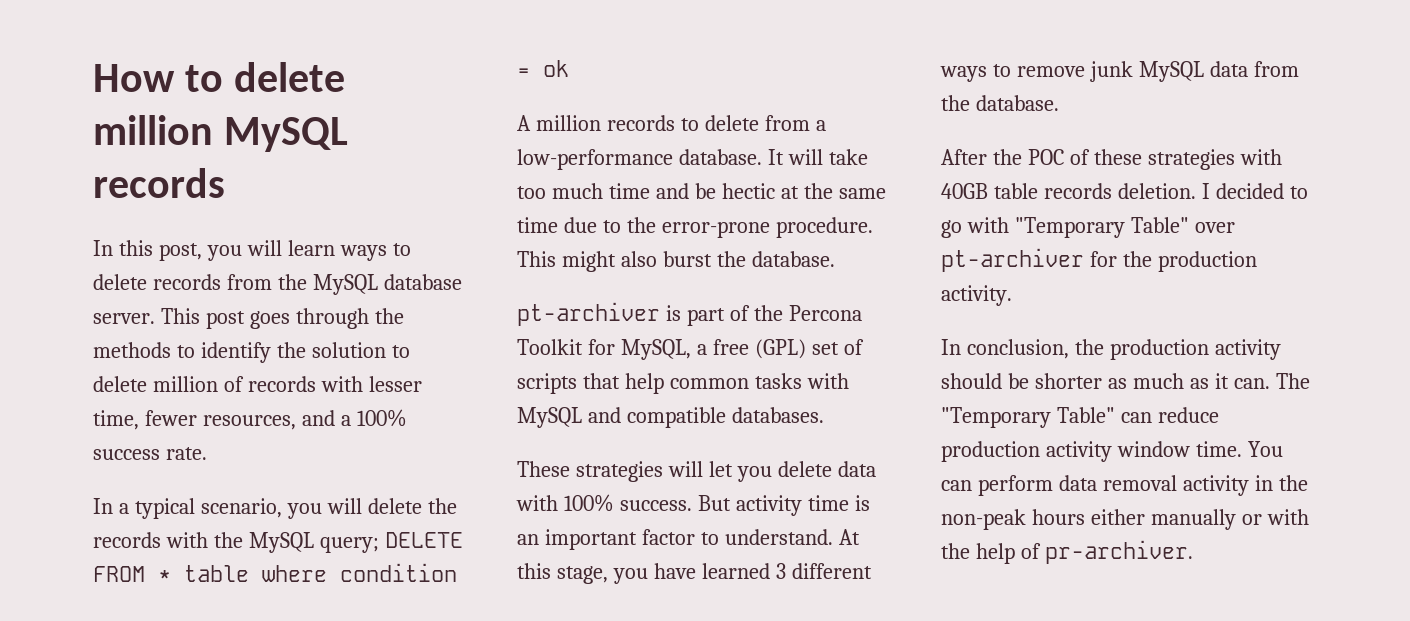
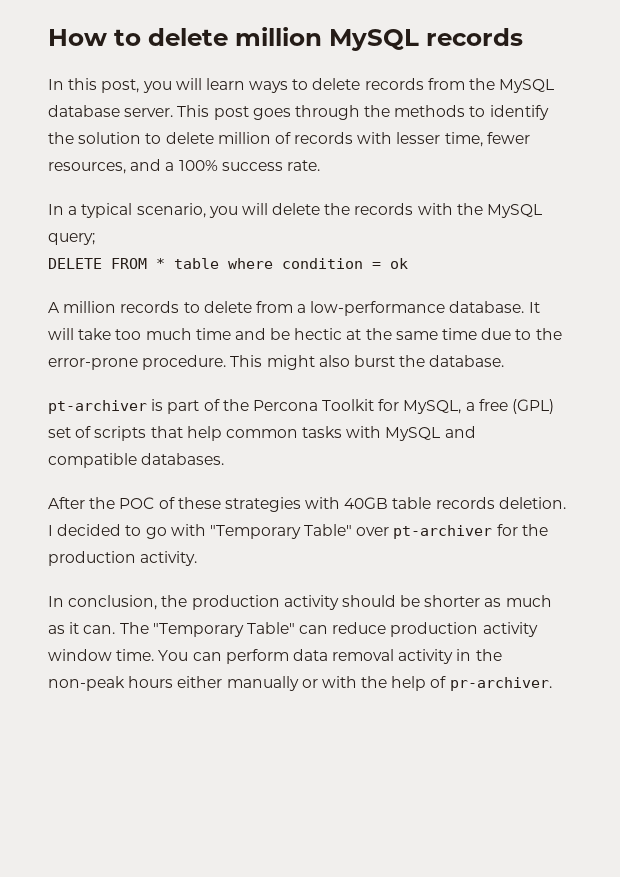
- In a typical scenario, you will delete the records with the MySQL query; DELETE FROM * table where condition = ok
+ In a typical scenario, you will delete the records with the MySQL query;
+ DELETE FROM * table where condition = ok
- These strategies will let you delete data with 100% success. But activity time is an important factor to understand. At this stage, you have learned 3 different ways to remove junk MySQL data from the database.

